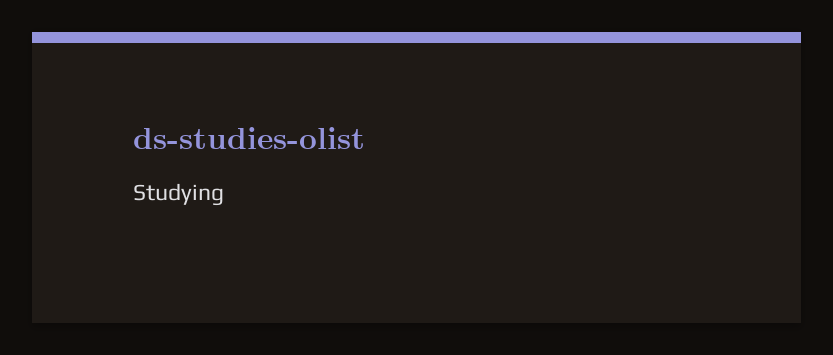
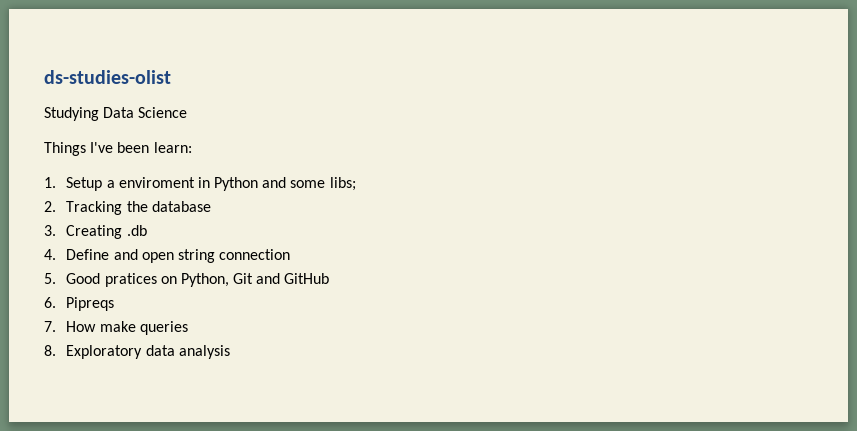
- Studying
+ Studying Data Science
+ Things I've been learn:
+ 1. Setup a enviroment in Python and some libs;
+ 2. Tracking the database
+ 3. Creating .db
+ 4. Define and open string connection
+ 5. Good pratices on Python, Git and GitHub
+ 6. Pipreqs
+ 7. How make queries
+ 8. Exploratory data analysis

